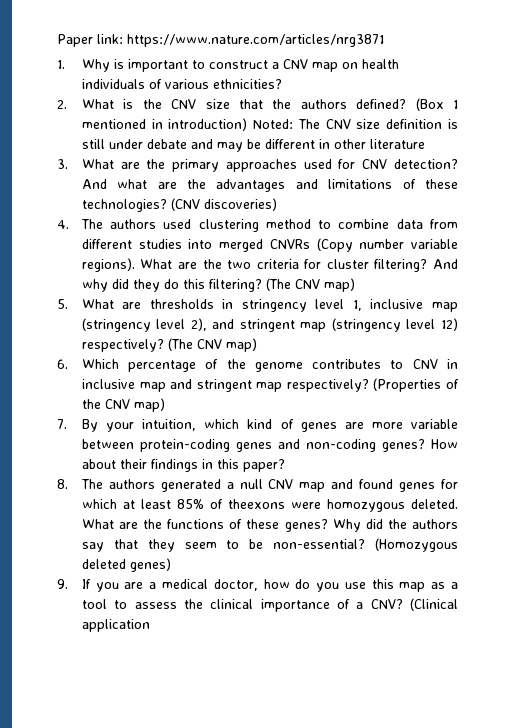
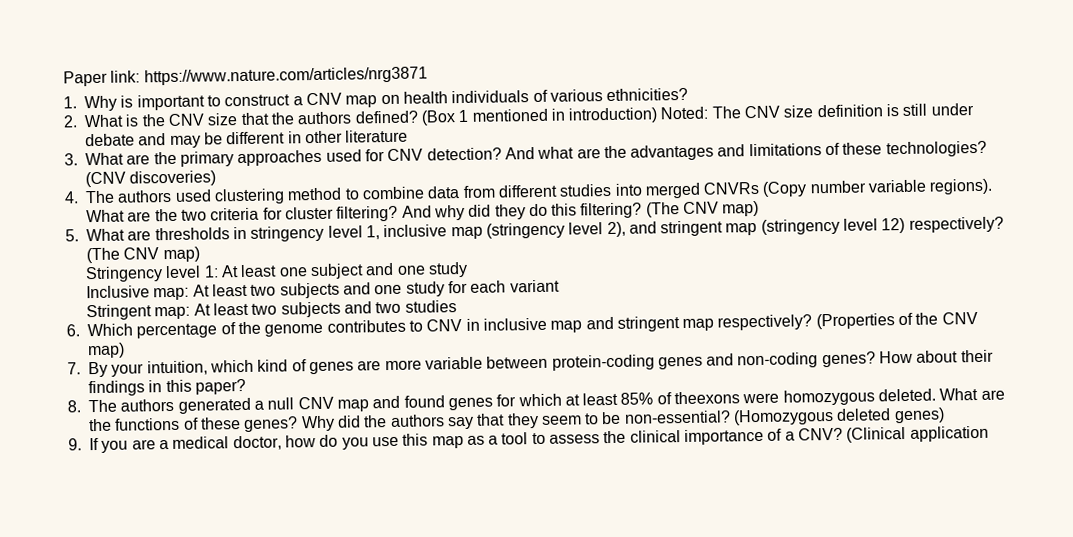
+ Stringency level 1: At least one subject and one study
+ Inclusive map: At least two subjects and one study for each variant
+ Stringent map: At least two subjects and two studies

